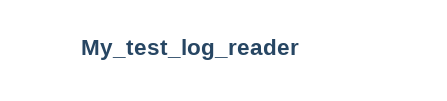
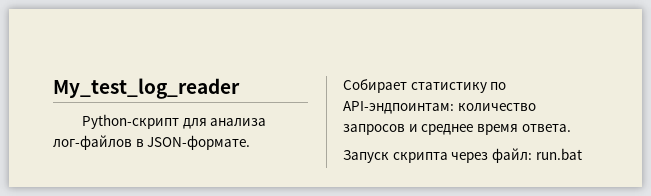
+ Python-скрипт для анализа лог-файлов в JSON-формате. Собирает статистику по API-эндпоинтам: количество запросов и среднее время ответа.
+ Запуск скрипта через файл: run.bat

